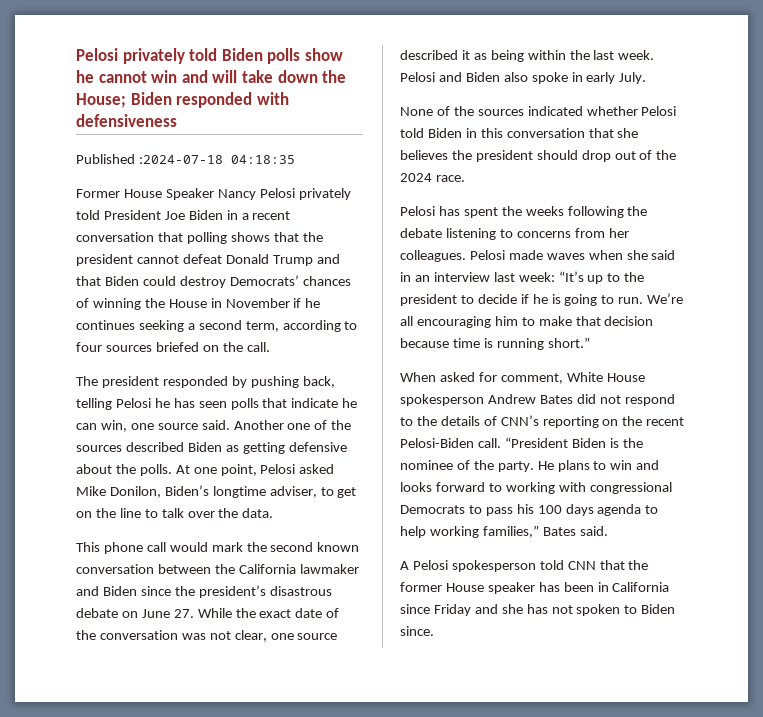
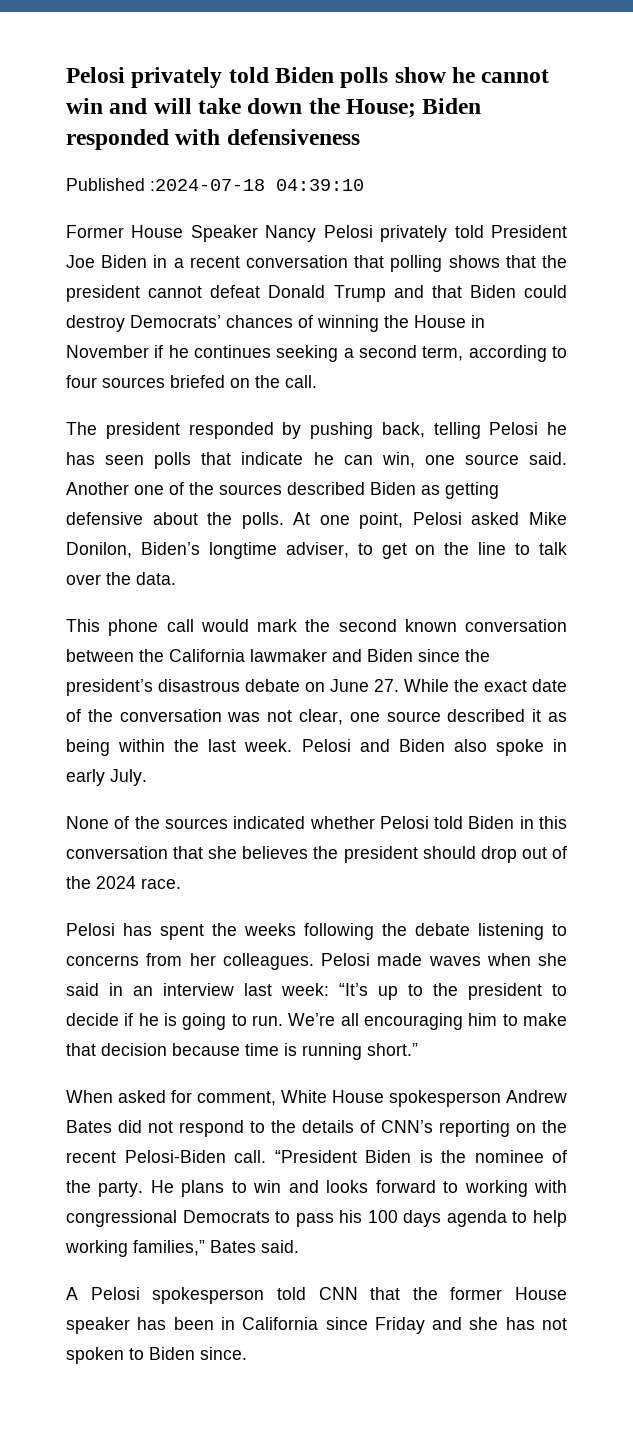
- Published :2024-07-18 04:18:35
+ Published :2024-07-18 04:39:10

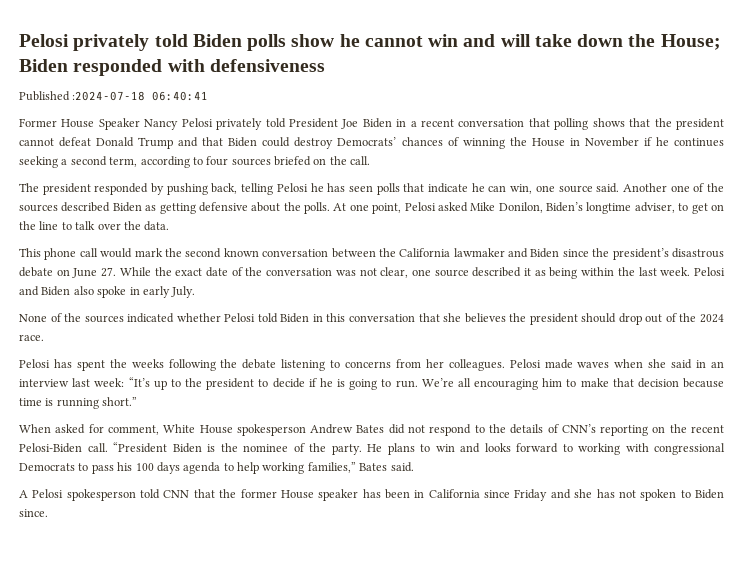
- Published :2024-07-18 04:39:10
+ Published :2024-07-18 06:40:41

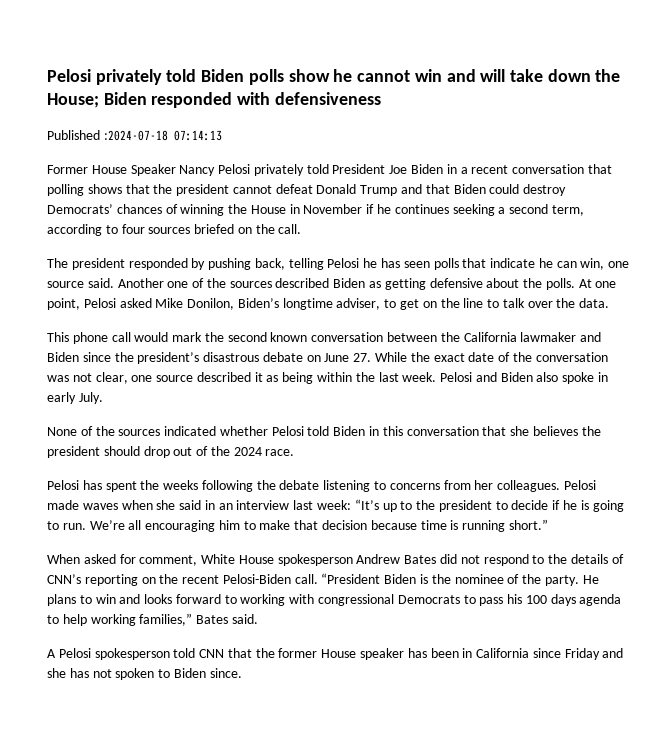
- Published :2024-07-18 06:40:41
+ Published :2024-07-18 07:14:13

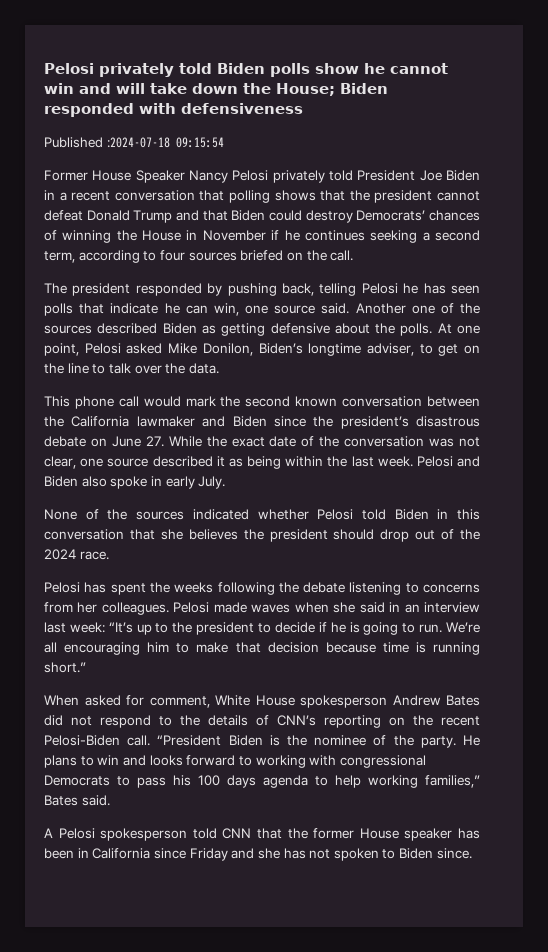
- Published :2024-07-18 07:14:13
+ Published :2024-07-18 09:15:54

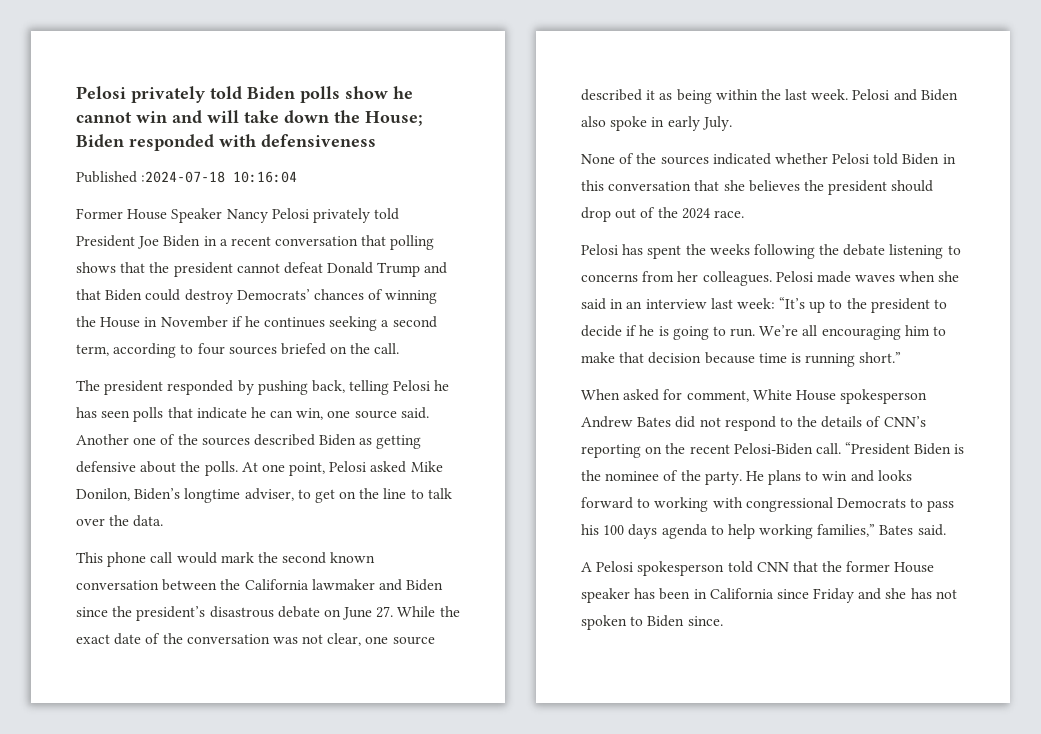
- Published :2024-07-18 09:15:54
+ Published :2024-07-18 10:16:04

